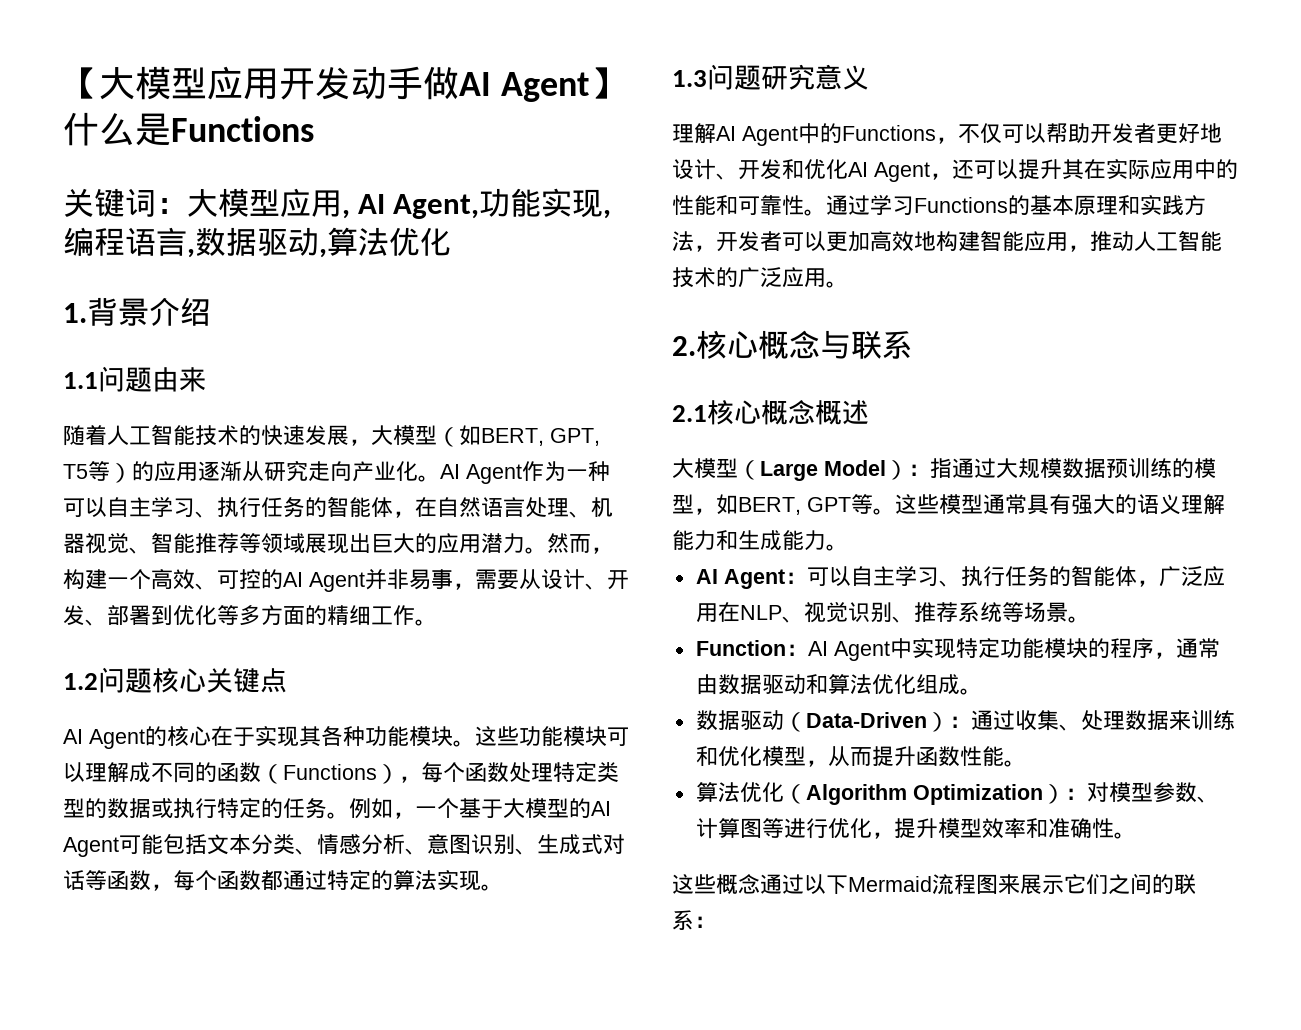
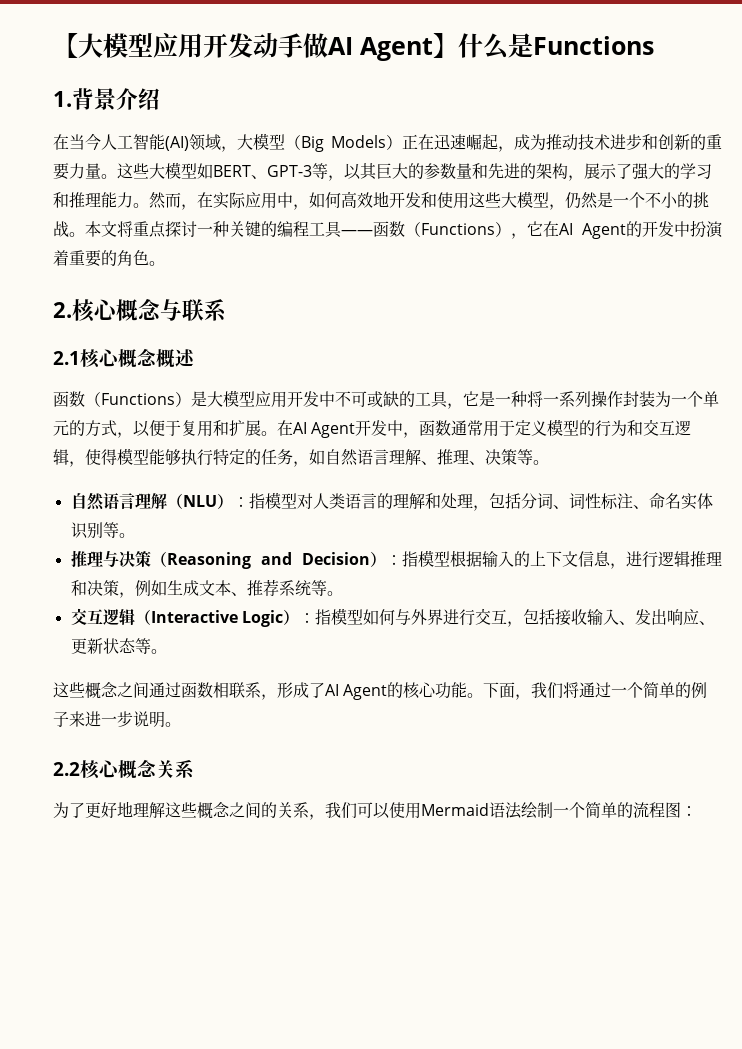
- 关键词：大模型应用, AI Agent,功能实现,编程语言,数据驱动,算法优化
  1.背景介绍
- 1.1问题由来
- 随着人工智能技术的快速发展，大模型（如BERT, GPT, T5等）的应用逐渐从研究走向产业化。AI Agent作为一种可以自主学习、执行任务的智能体，在自然语言处理、机器视觉、智能推荐等领域展现出巨大的应用潜力。然而，构建一个高效、可控的AI Agent并非易事，需要从设计、开发、部署到优化等多方面的精细工作。
- 1.2问题核心关键点
- AI Agent的核心在于实现其各种功能模块。这些功能模块可以理解成不同的函数（Functions），每个函数处理特定类型的数据或执行特定的任务。例如，一个基于大模型的AI Agent可能包括文本分类、情感分析、意图识别、生成式对话等函数，每个函数都通过特定的算法实现。
- 1.3问题研究意义
- 理解AI Agent中的Functions，不仅可以帮助开发者更好地设计、开发和优化AI Agent，还可以提升其在实际应用中的性能和可靠性。通过学习Functions的基本原理和实践方法，开发者可以更加高效地构建智能应用，推动人工智能技术的广泛应用。
+ 在当今人工智能(AI)领域，大模型（Big Models）正在迅速崛起，成为推动技术进步和创新的重要力量。这些大模型如BERT、GPT-3等，以其巨大的参数量和先进的架构，展示了强大的学习和推理能力。然而，在实际应用中，如何高效地开发和使用这些大模型，仍然是一个不小的挑战。本文将重点探讨一种关键的编程工具——函数（Functions），它在AI Agent的开发中扮演着重要的角色。
- 大模型（Large Model）：指通过大规模数据预训练的模型，如BERT, GPT等。这些模型通常具有强大的语义理解能力和生成能力。
- AI Agent：可以自主学习、执行任务的智能体，广泛应用在NLP、视觉识别、推荐系统等场景。
- Function：AI Agent中实现特定功能模块的程序，通常由数据驱动和算法优化组成。
- 数据驱动（Data-Driven）：通过收集、处理数据来训练和优化模型，从而提升函数性能。
- 算法优化（Algorithm Optimization）：对模型参数、计算图等进行优化，提升模型效率和准确性。
- 这些概念通过以下Mermaid流程图来展示它们之间的联系：
+ 函数（Functions）是大模型应用开发中不可或缺的工具，它是一种将一系列操作封装为一个单元的方式，以便于复用和扩展。在AI Agent开发中，函数通常用于定义模型的行为和交互逻辑，使得模型能够执行特定的任务，如自然语言理解、推理、决策等。
+ 自然语言理解（NLU）：指模型对人类语言的理解和处理，包括分词、词性标注、命名实体识别等。
+ 推理与决策（Reasoning and Decision）：指模型根据输入的上下文信息，进行逻辑推理和决策，例如生成文本、推荐系统等。
+ 交互逻辑（Interactive Logic）：指模型如何与外界进行交互，包括接收输入、发出响应、更新状态等。
+ 这些概念之间通过函数相联系，形成了AI Agent的核心功能。下面，我们将通过一个简单的例子来进一步说明。
+ 2.2核心概念关系
+ 为了更好地理解这些概念之间的关系，我们可以使用Mermaid语法绘制一个简单的流程图：

